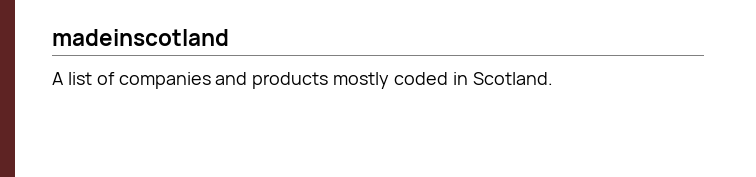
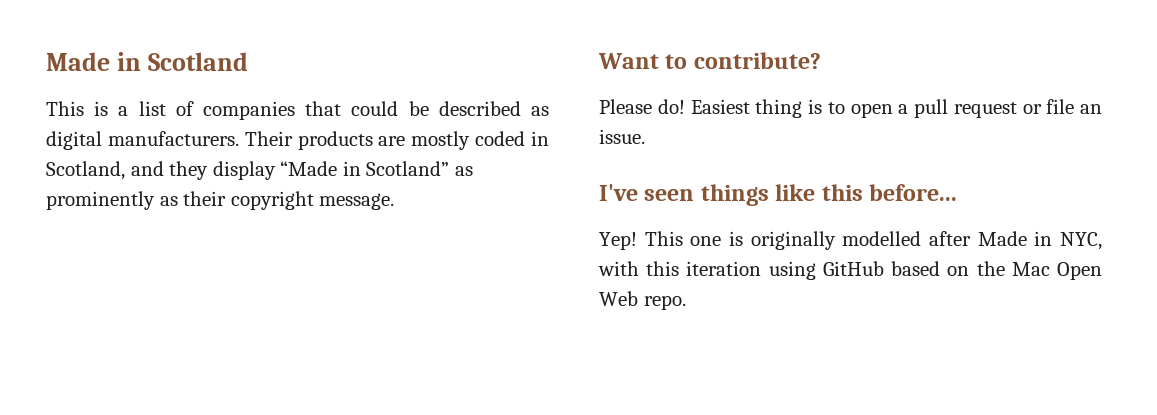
- madeinscotland
- A list of companies and products mostly coded in Scotland.
+ Made in Scotland
+ This is a list of companies that could be described as digital manufacturers. Their products are mostly coded in Scotland, and they display “Made in Scotland” as prominently as their copyright message.
+ Want to contribute?
+ Please do! Easiest thing is to open a pull request or file an issue.
+ I've seen things like this before...
+ Yep! This one is originally modelled after Made in NYC, with this iteration using GitHub based on the Mac Open Web repo.

